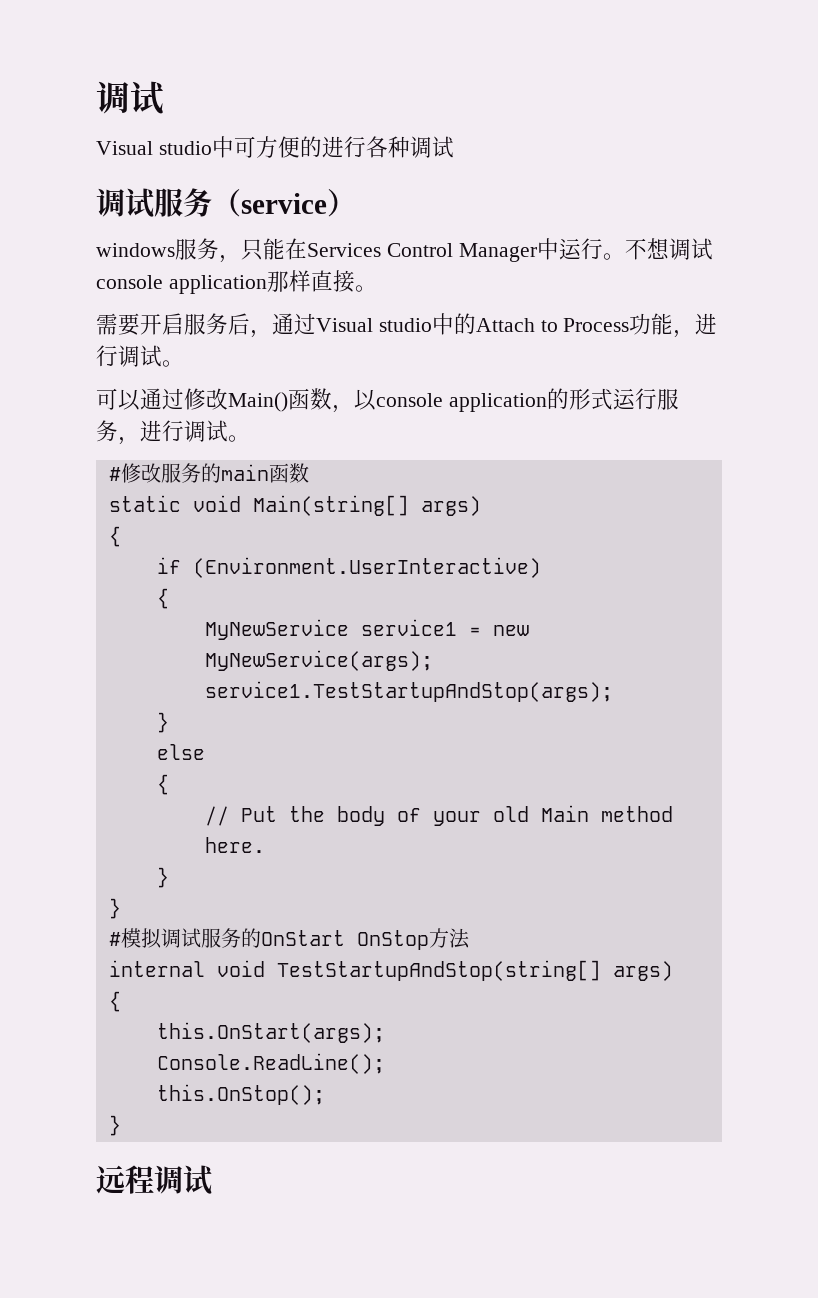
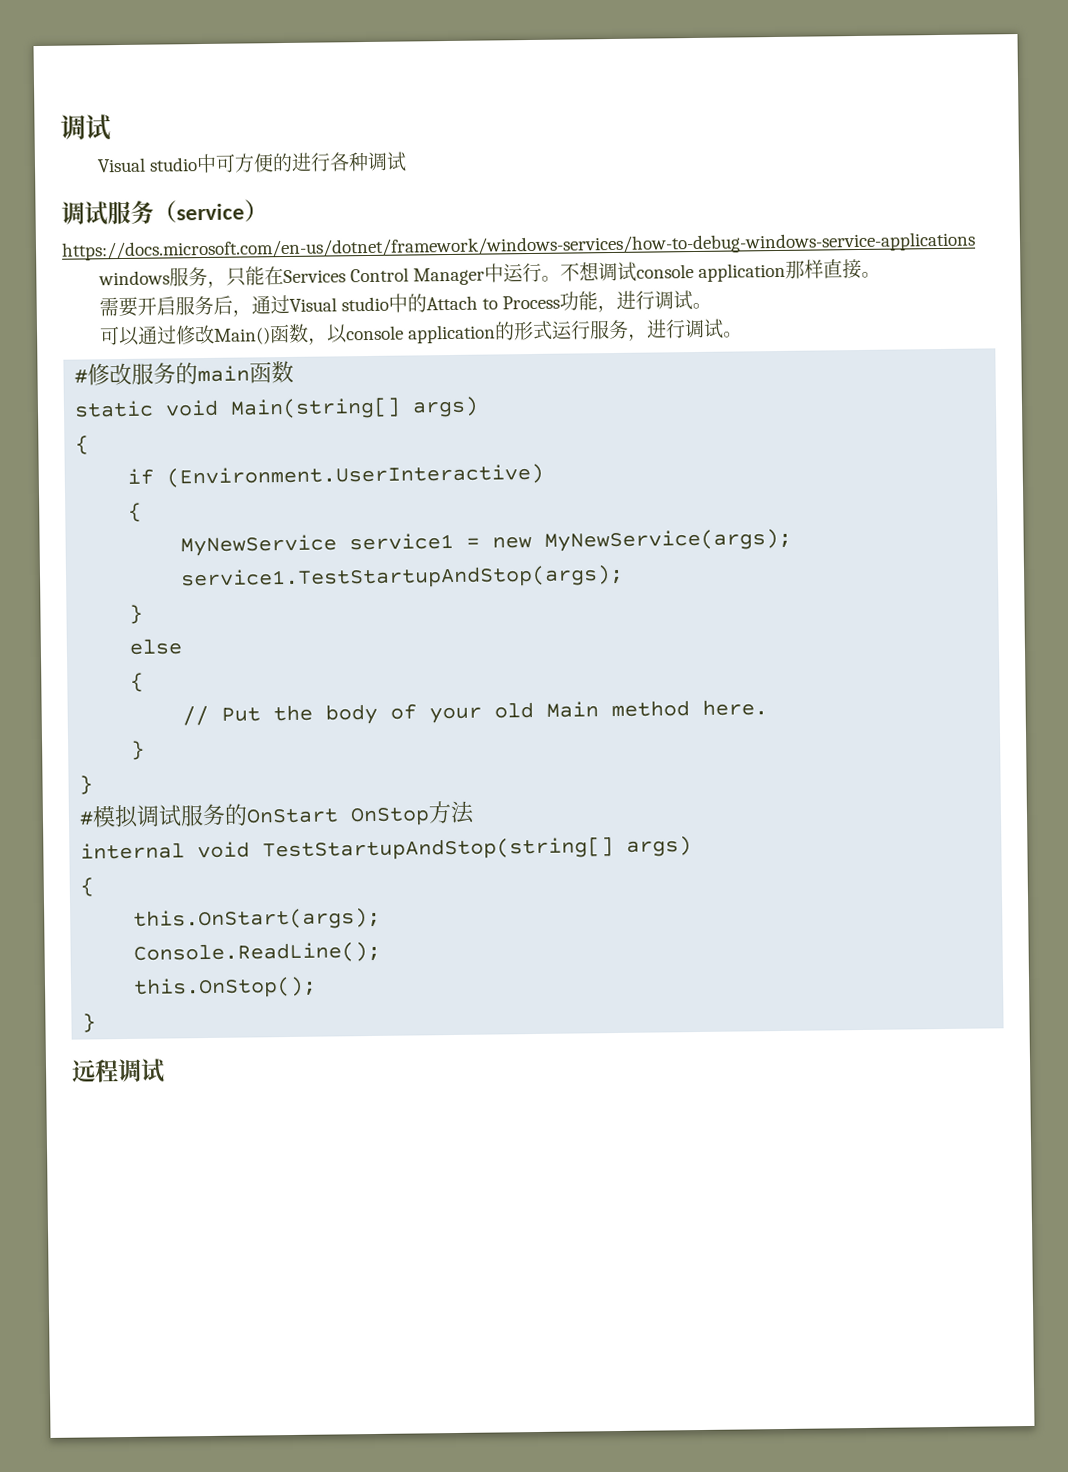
+ https://docs.microsoft.com/en-us/dotnet/framework/windows-services/how-to-debug-windows-service-applications

